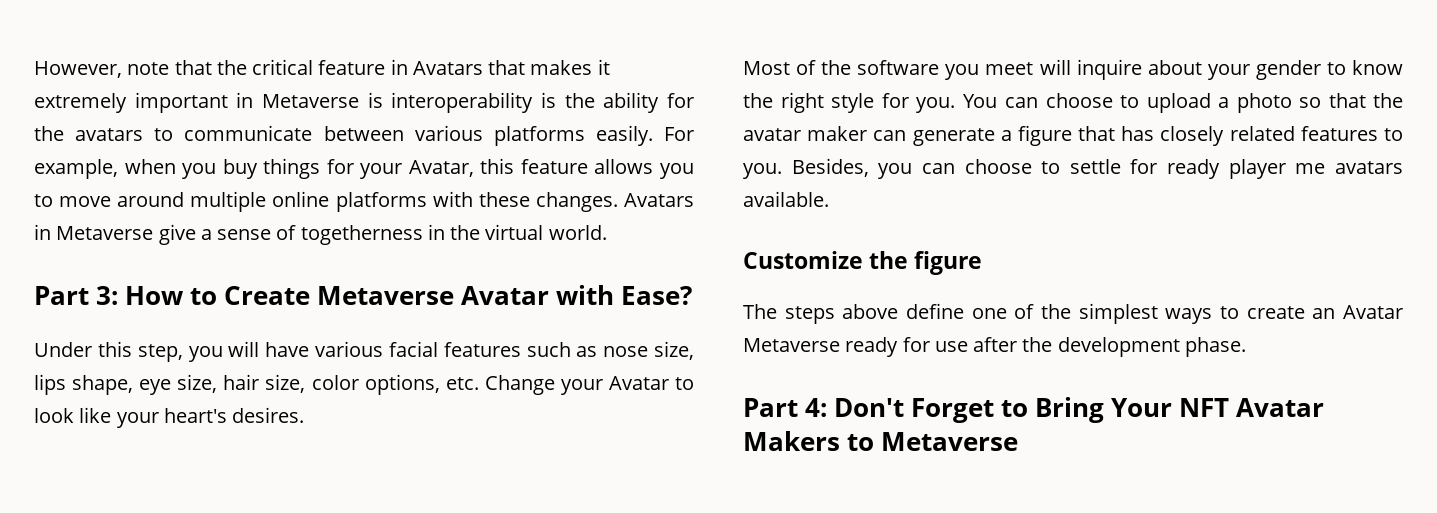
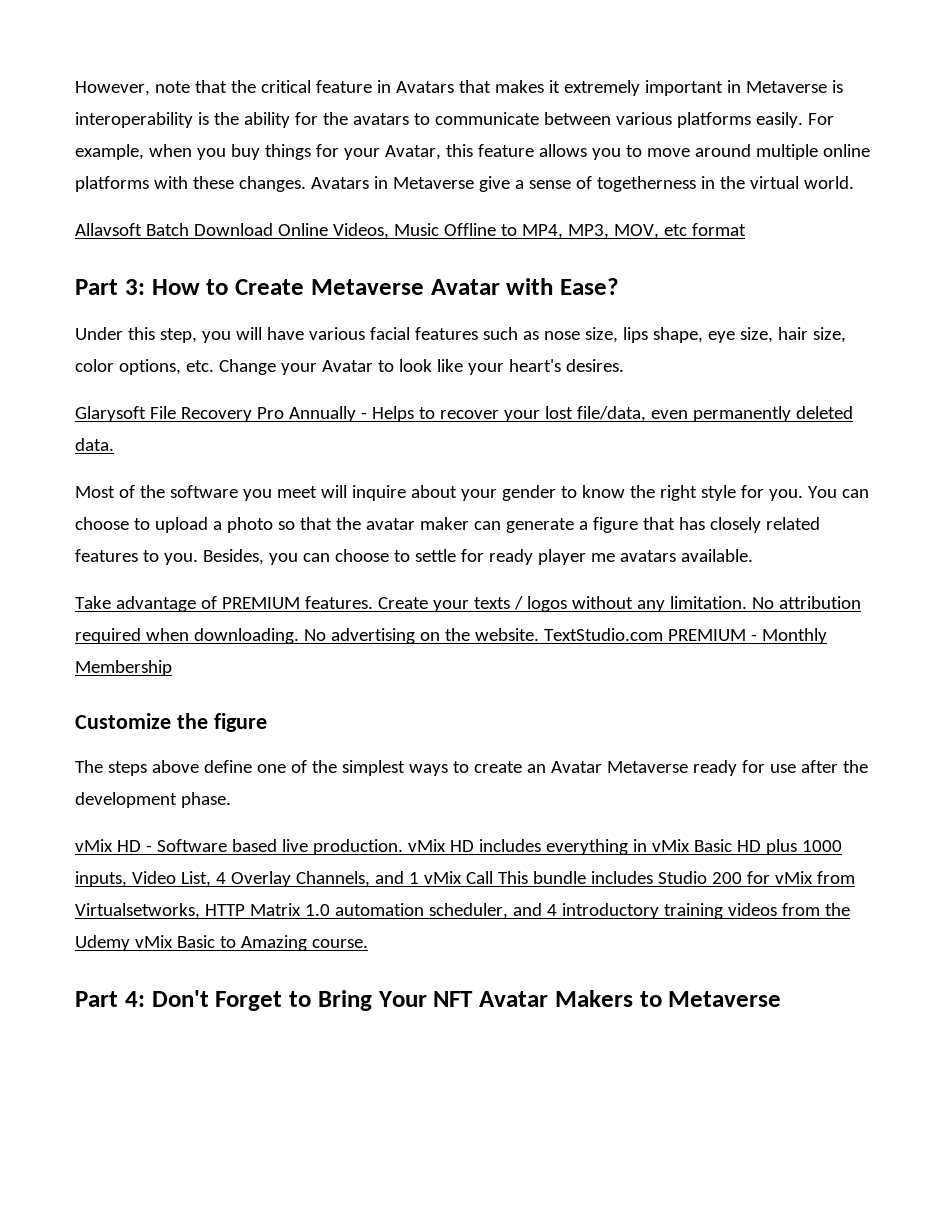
+ Allavsoft Batch Download Online Videos, Music Offline to MP4, MP3, MOV, etc format
+ Glarysoft File Recovery Pro Annually - Helps to recover your lost file/data, even permanently deleted data.
+ Take advantage of PREMIUM features. Create your texts / logos without any limitation. No attribution required when downloading. No advertising on the website. TextStudio.com PREMIUM - Monthly Membership
+ vMix HD - Software based live production. vMix HD includes everything in vMix Basic HD plus 1000 inputs, Video List, 4 Overlay Channels, and 1 vMix Call This bundle includes Studio 200 for vMix from Virtualsetworks, HTTP Matrix 1.0 automation scheduler, and 4 introductory training videos from the Udemy vMix Basic to Amazing course.

